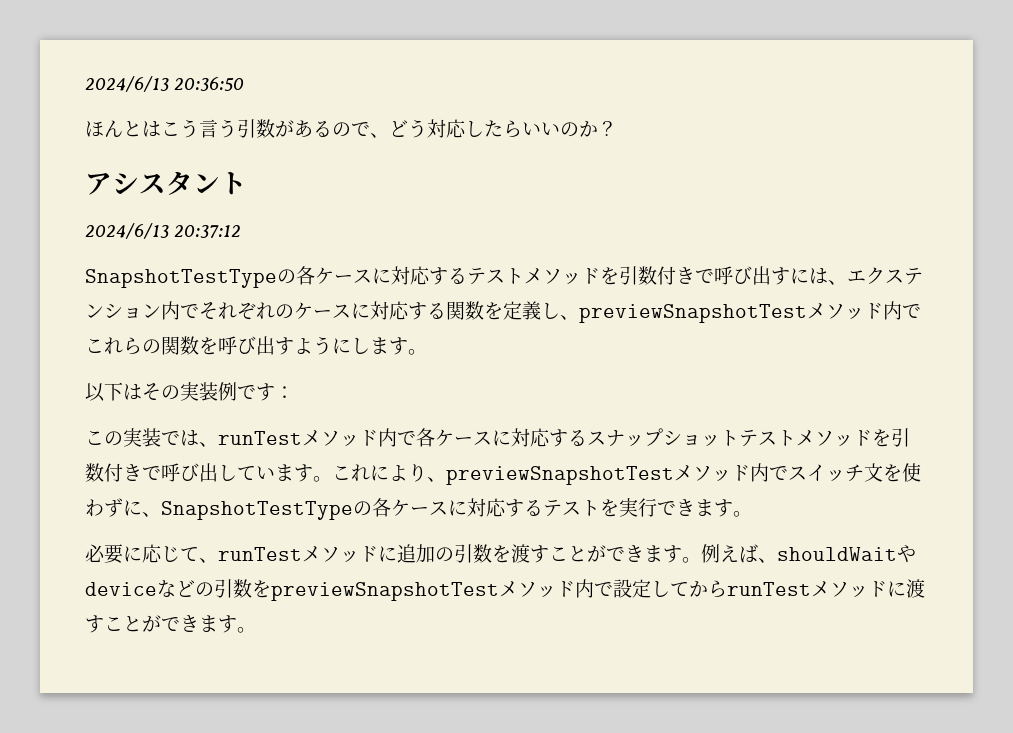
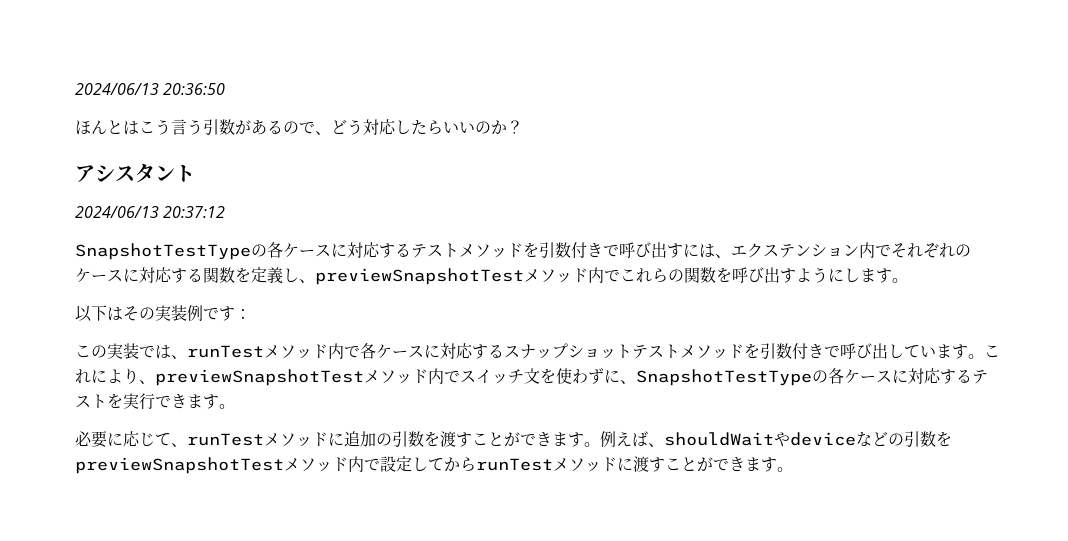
- 2024/6/13 20:36:50
+ 2024/06/13 20:36:50
- 2024/6/13 20:37:12
+ 2024/06/13 20:37:12

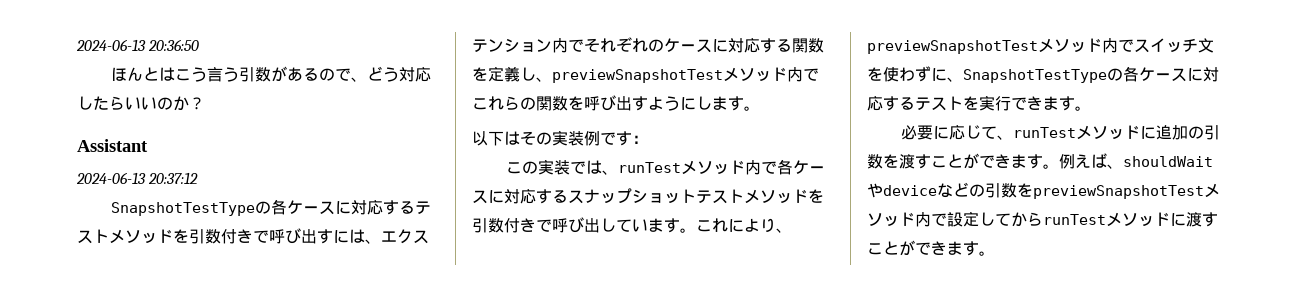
- 2024/06/13 20:36:50
+ 2024-06-13 20:36:50
- アシスタント
- 2024/06/13 20:37:12
+ Assistant
+ 2024-06-13 20:37:12

